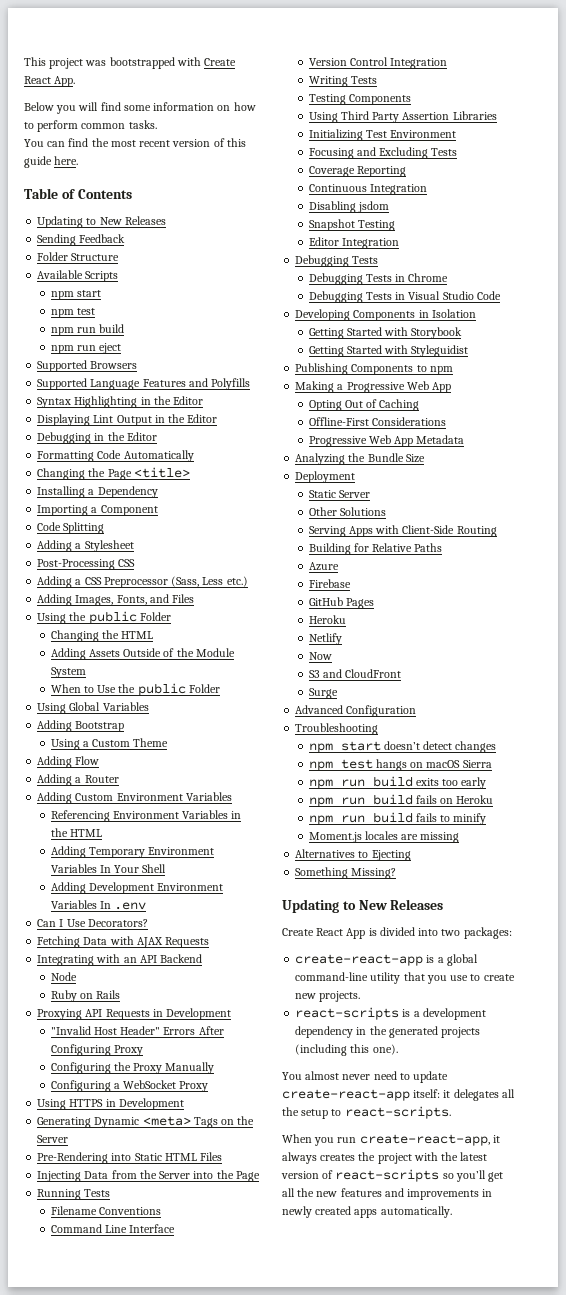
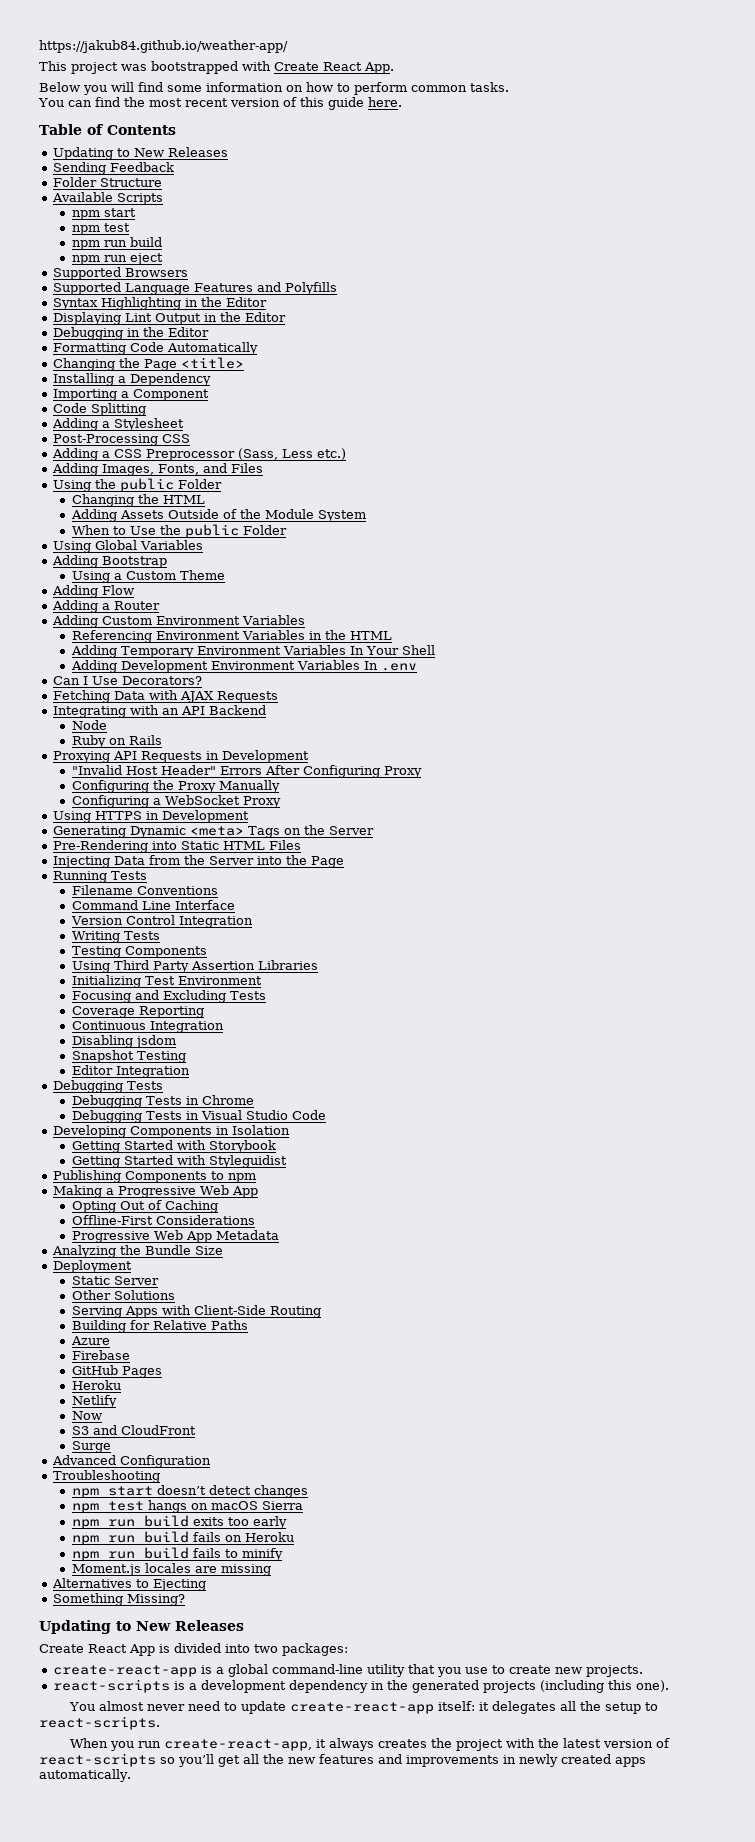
+ https://jakub84.github.io/weather-app/

